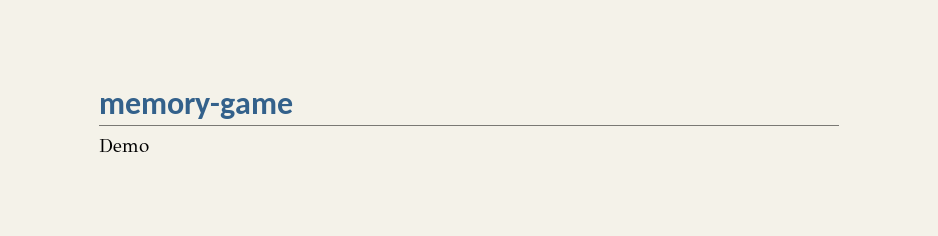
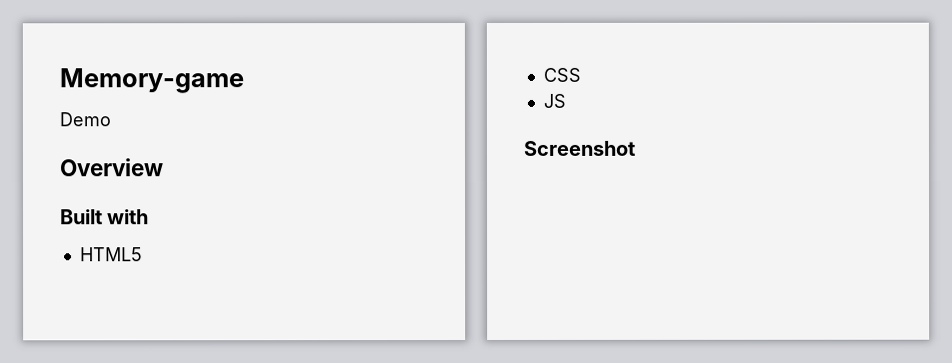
- memory-game
+ Memory-game
+ Overview
+ Built with
+ HTML5
+ CSS
+ JS
+ Screenshot

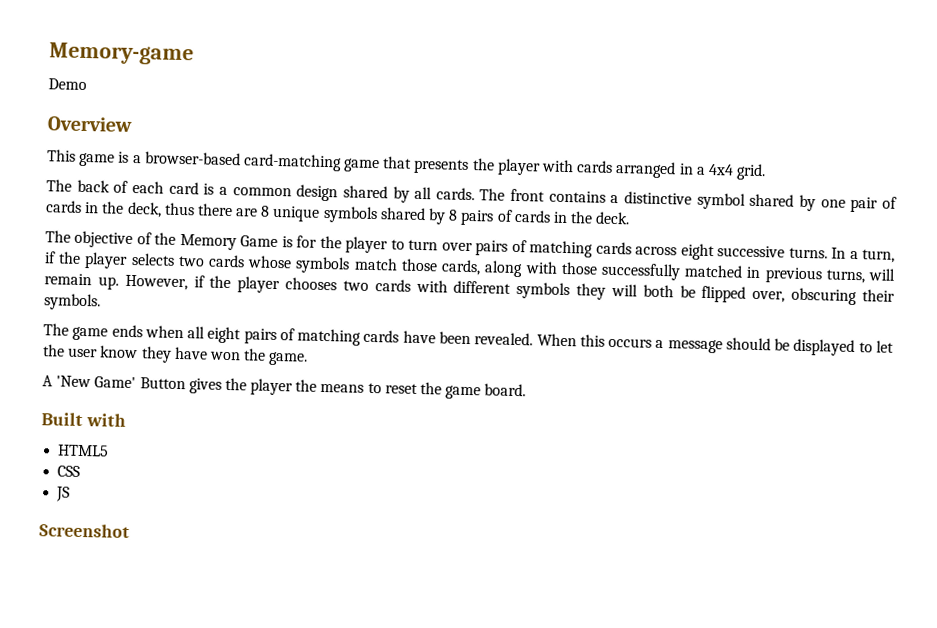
+ This game is a browser-based card-matching game that presents the player with cards arranged in a 4x4 grid.
+ The back of each card is a common design shared by all cards. The front contains a distinctive symbol shared by one pair of cards in the deck, thus there are 8 unique symbols shared by 8 pairs of cards in the deck.
+ The objective of the Memory Game is for the player to turn over pairs of matching cards across eight successive turns. In a turn, if the player selects two cards whose symbols match those cards, along with those successfully matched in previous turns, will remain up. However, if the player chooses two cards with different symbols they will both be flipped over, obscuring their symbols.
+ The game ends when all eight pairs of matching cards have been revealed. When this occurs a message should be displayed to let the user know they have won the game.
+ A 'New Game' Button gives the player the means to reset the game board.

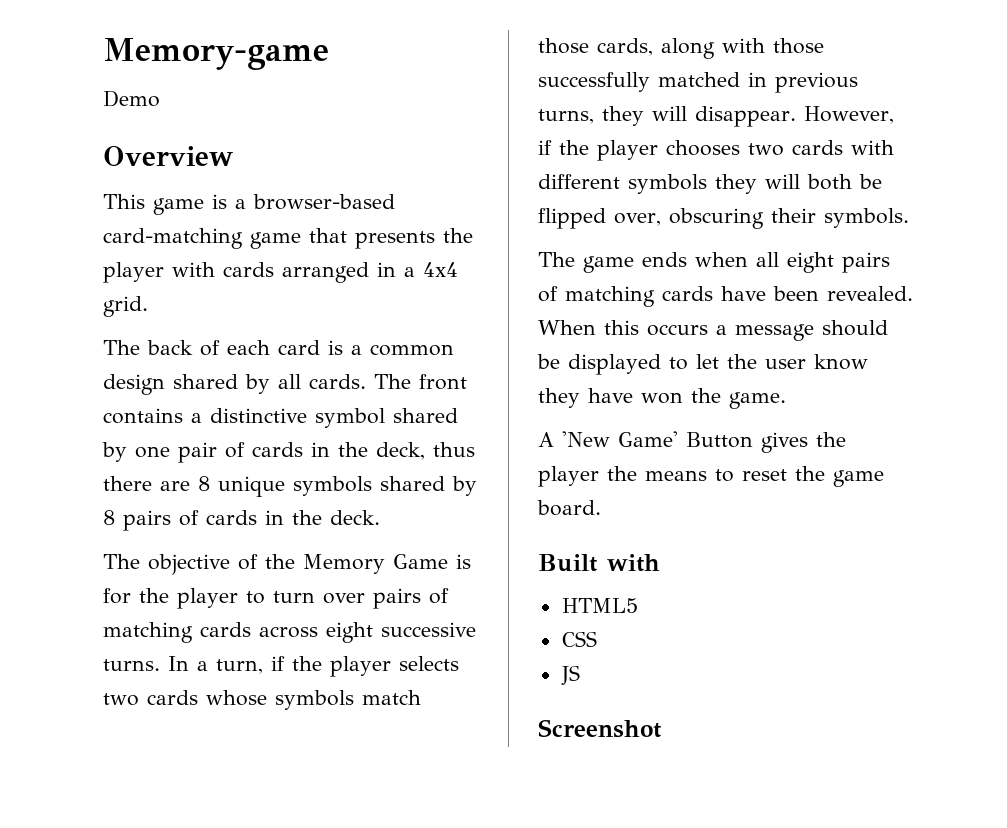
- In a turn, if the player selects two cards whose symbols match those cards, along with those successfully matched in previous turns, will remain up.
+ In a turn, if the player selects two cards whose symbols match those cards, along with those successfully matched in previous turns, they will disappear.

